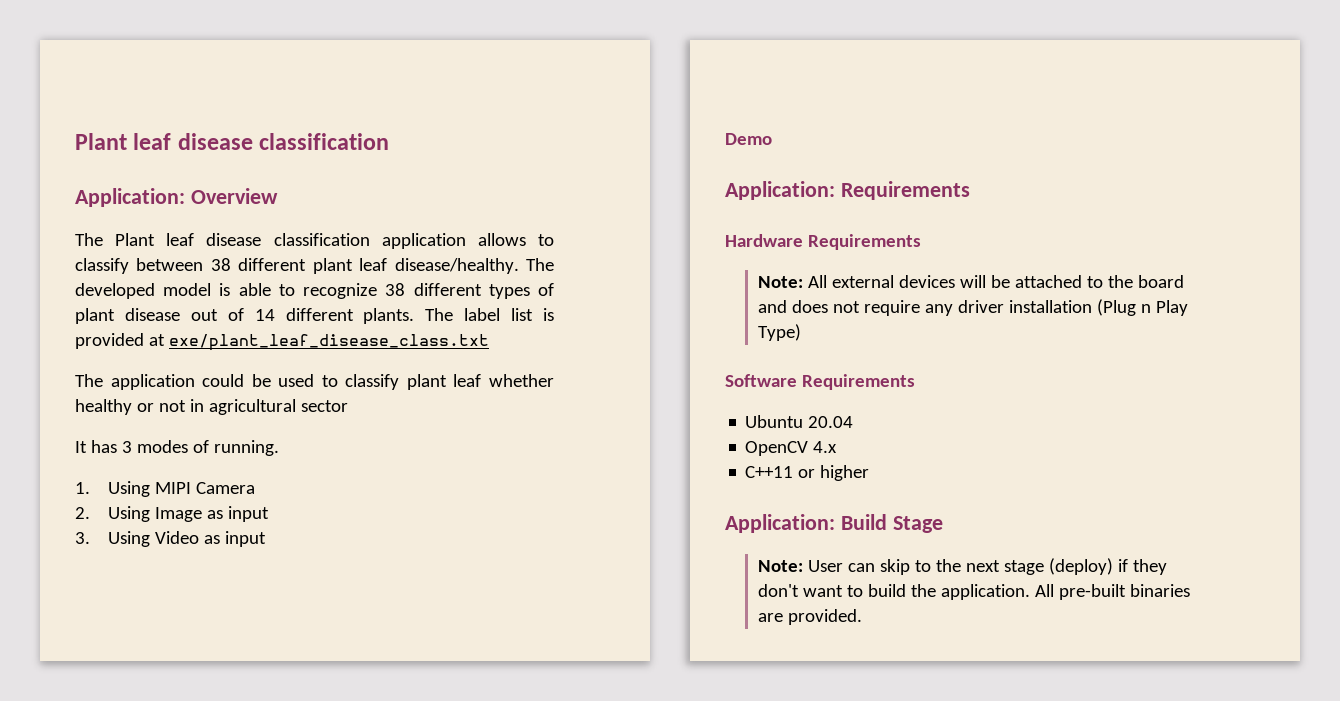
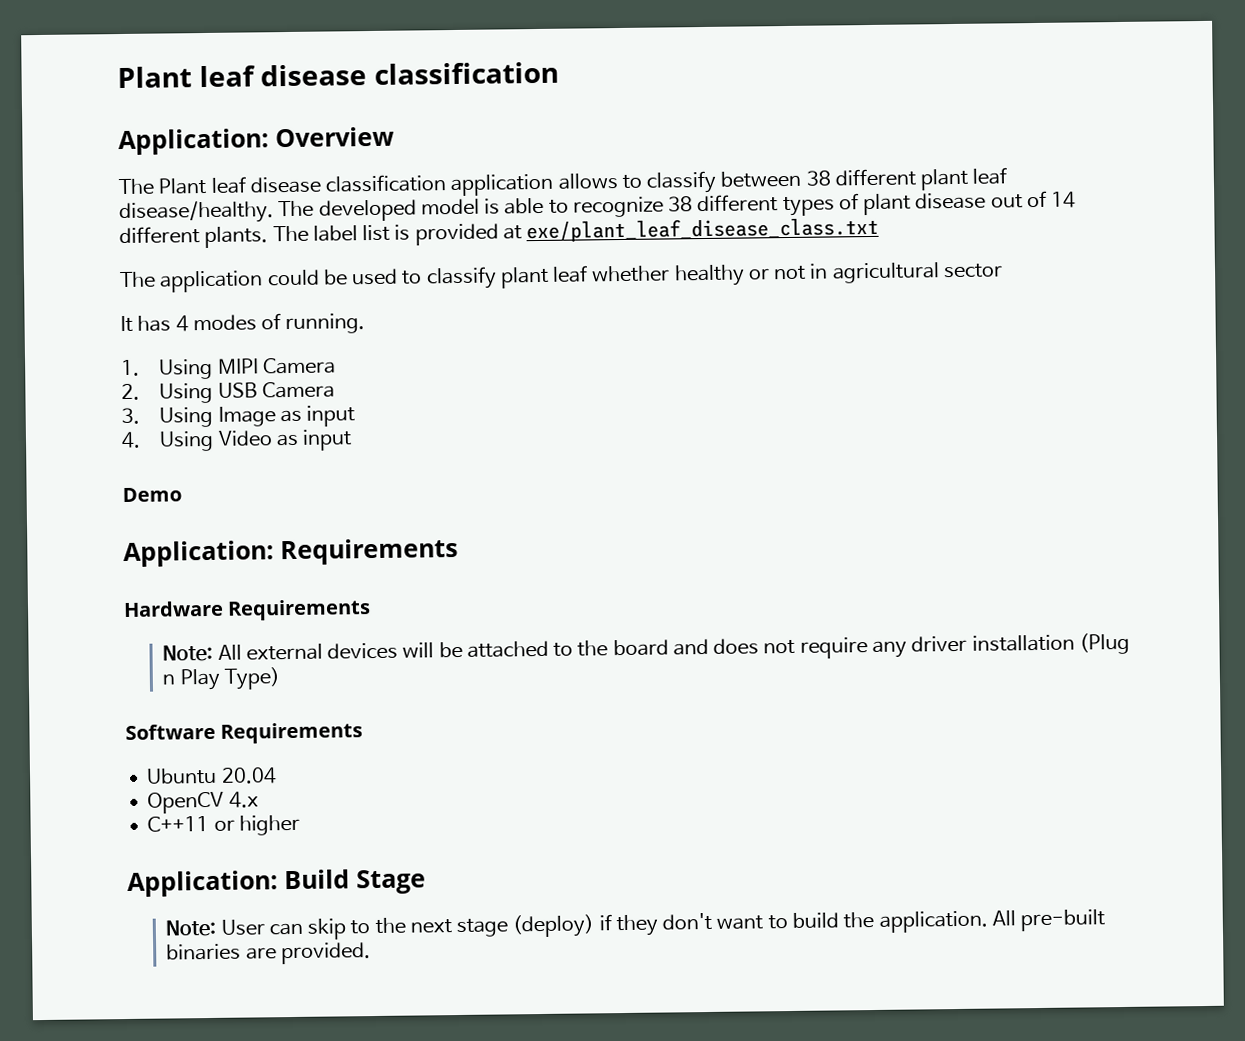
- It has 3 modes of running.
+ It has 4 modes of running.
- 2. Using Image as input
+ 2. Using USB Camera
+ 3. Using Image as input
- 3. Using Video as input
+ 4. Using Video as input

